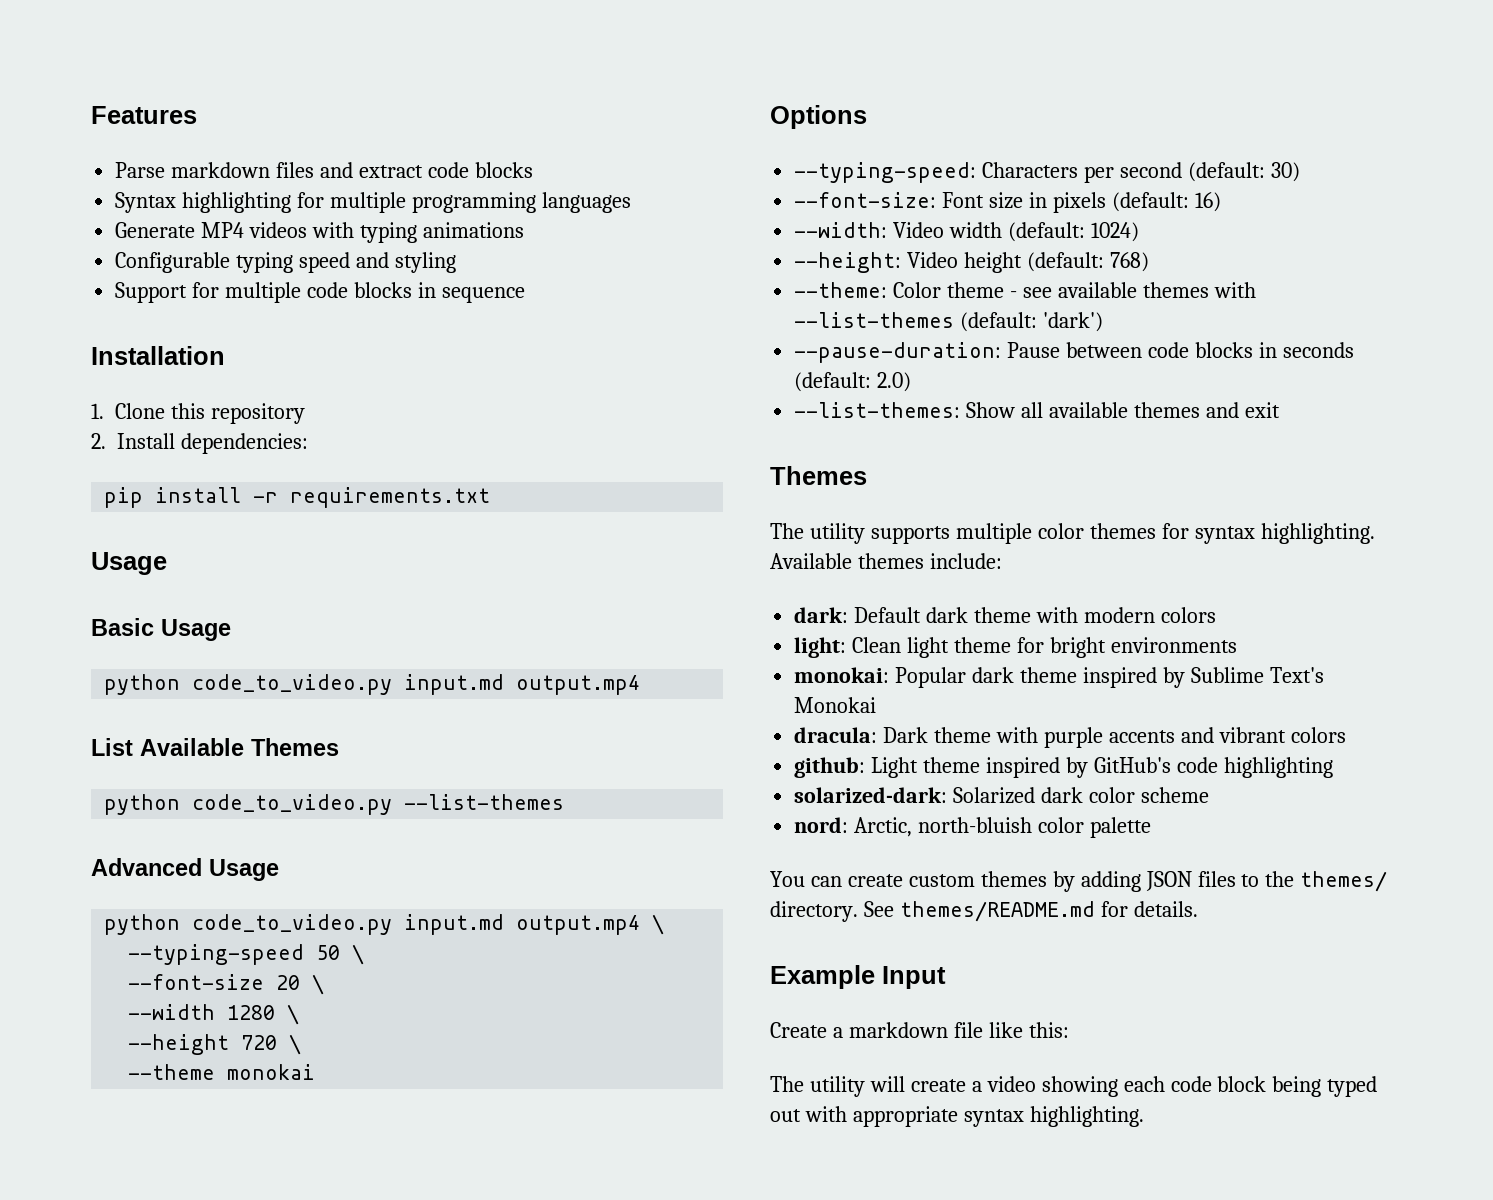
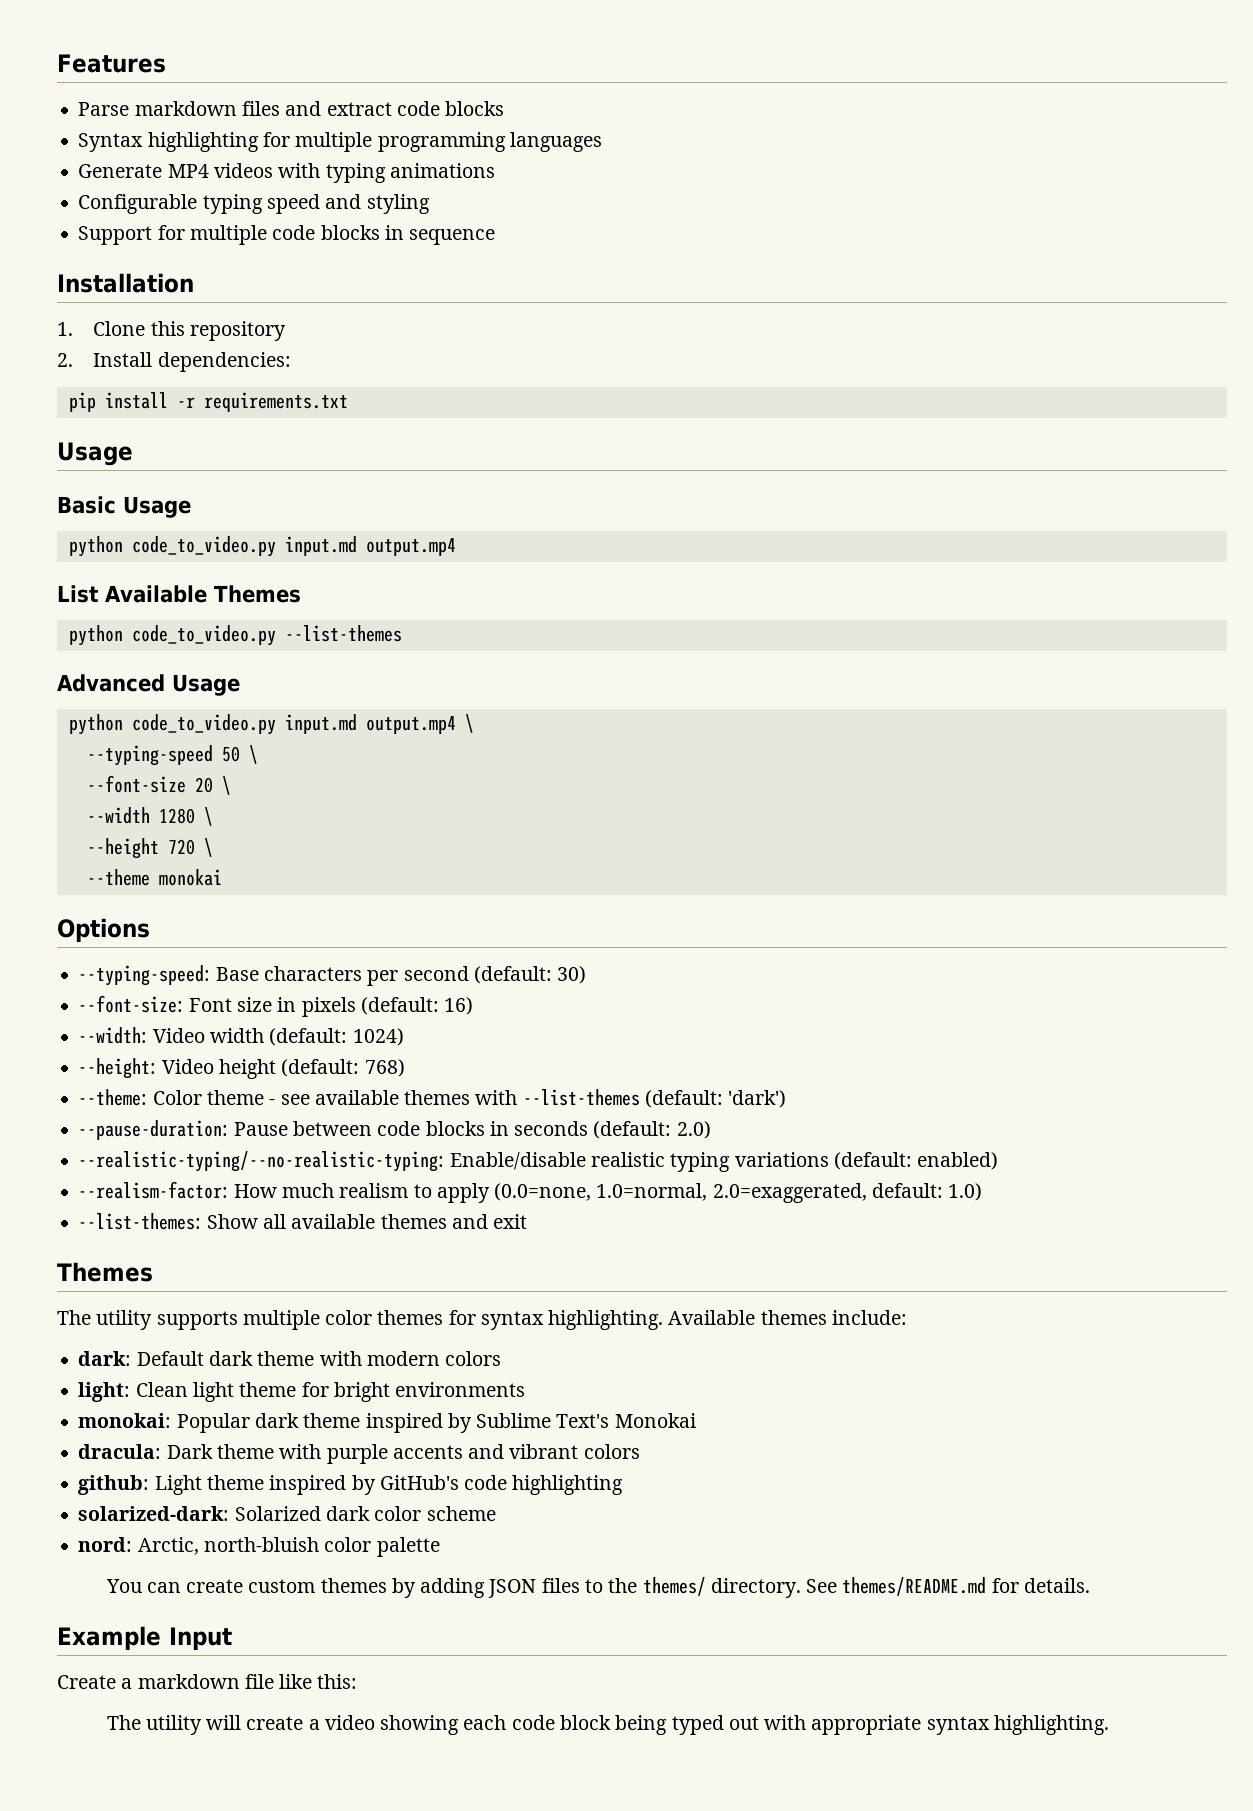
- --typing-speed: Characters per second (default: 30)
+ --typing-speed: Base characters per second (default: 30)
+ --realistic-typing/--no-realistic-typing: Enable/disable realistic typing variations (default: enabled)
+ --realism-factor: How much realism to apply (0.0=none, 1.0=normal, 2.0=exaggerated, default: 1.0)

